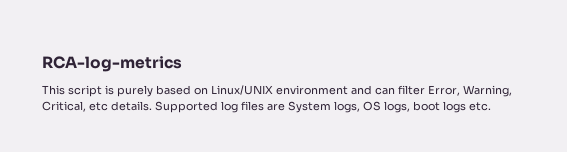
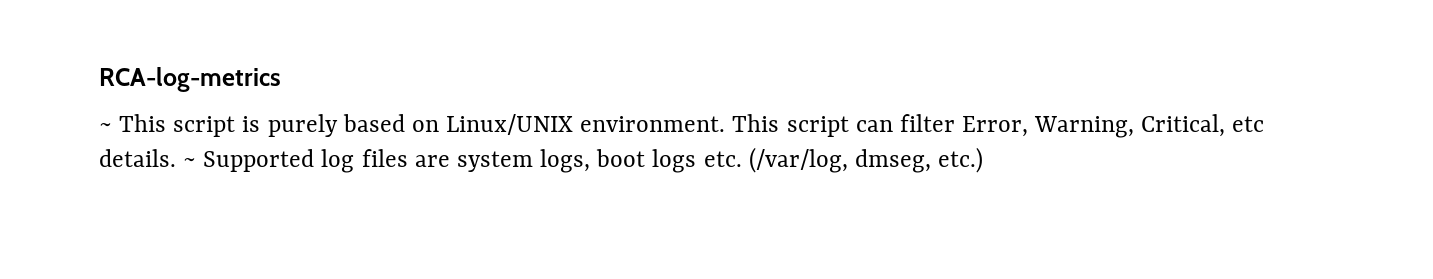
- This script is purely based on Linux/UNIX environment and can filter Error, Warning, Critical, etc details.
+ ~ This script is purely based on Linux/UNIX environment. This script can filter Error, Warning, Critical, etc details.
- Supported log files are System logs, OS logs, boot logs etc.
+ ~ Supported log files are system logs, boot logs etc. (/var/log, dmseg, etc.)

